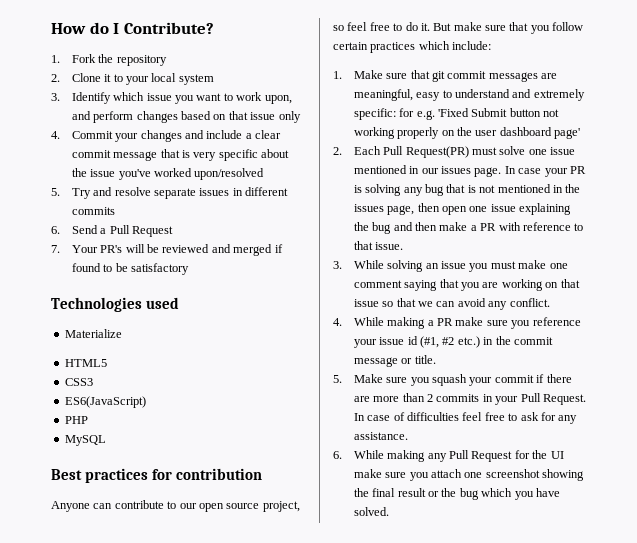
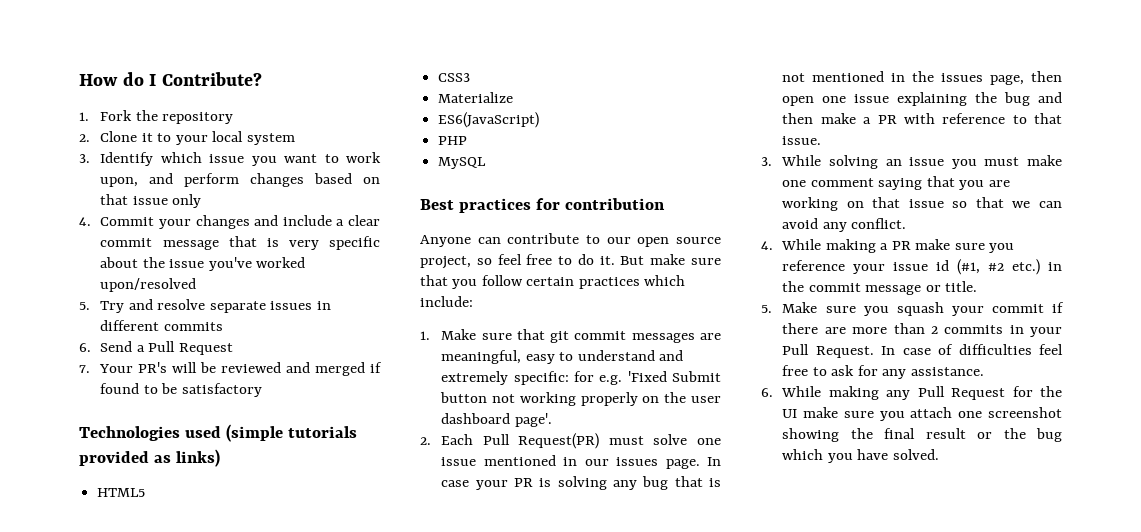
- Technologies used
- Materialize
+ Technologies used (simple tutorials provided as links)
+ Materialize
- 1. Make sure that git commit messages are meaningful, easy to understand and extremely specific: for e.g. 'Fixed Submit button not working properly on the user dashboard page'
+ 1. Make sure that git commit messages are meaningful, easy to understand and extremely specific: for e.g. 'Fixed Submit button not working properly on the user dashboard page'.

